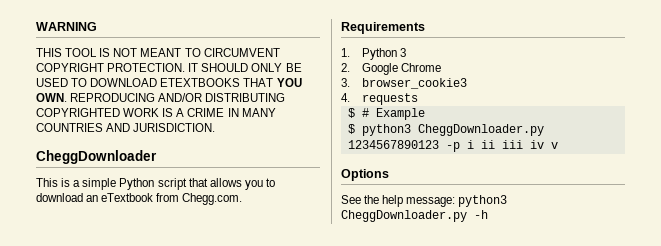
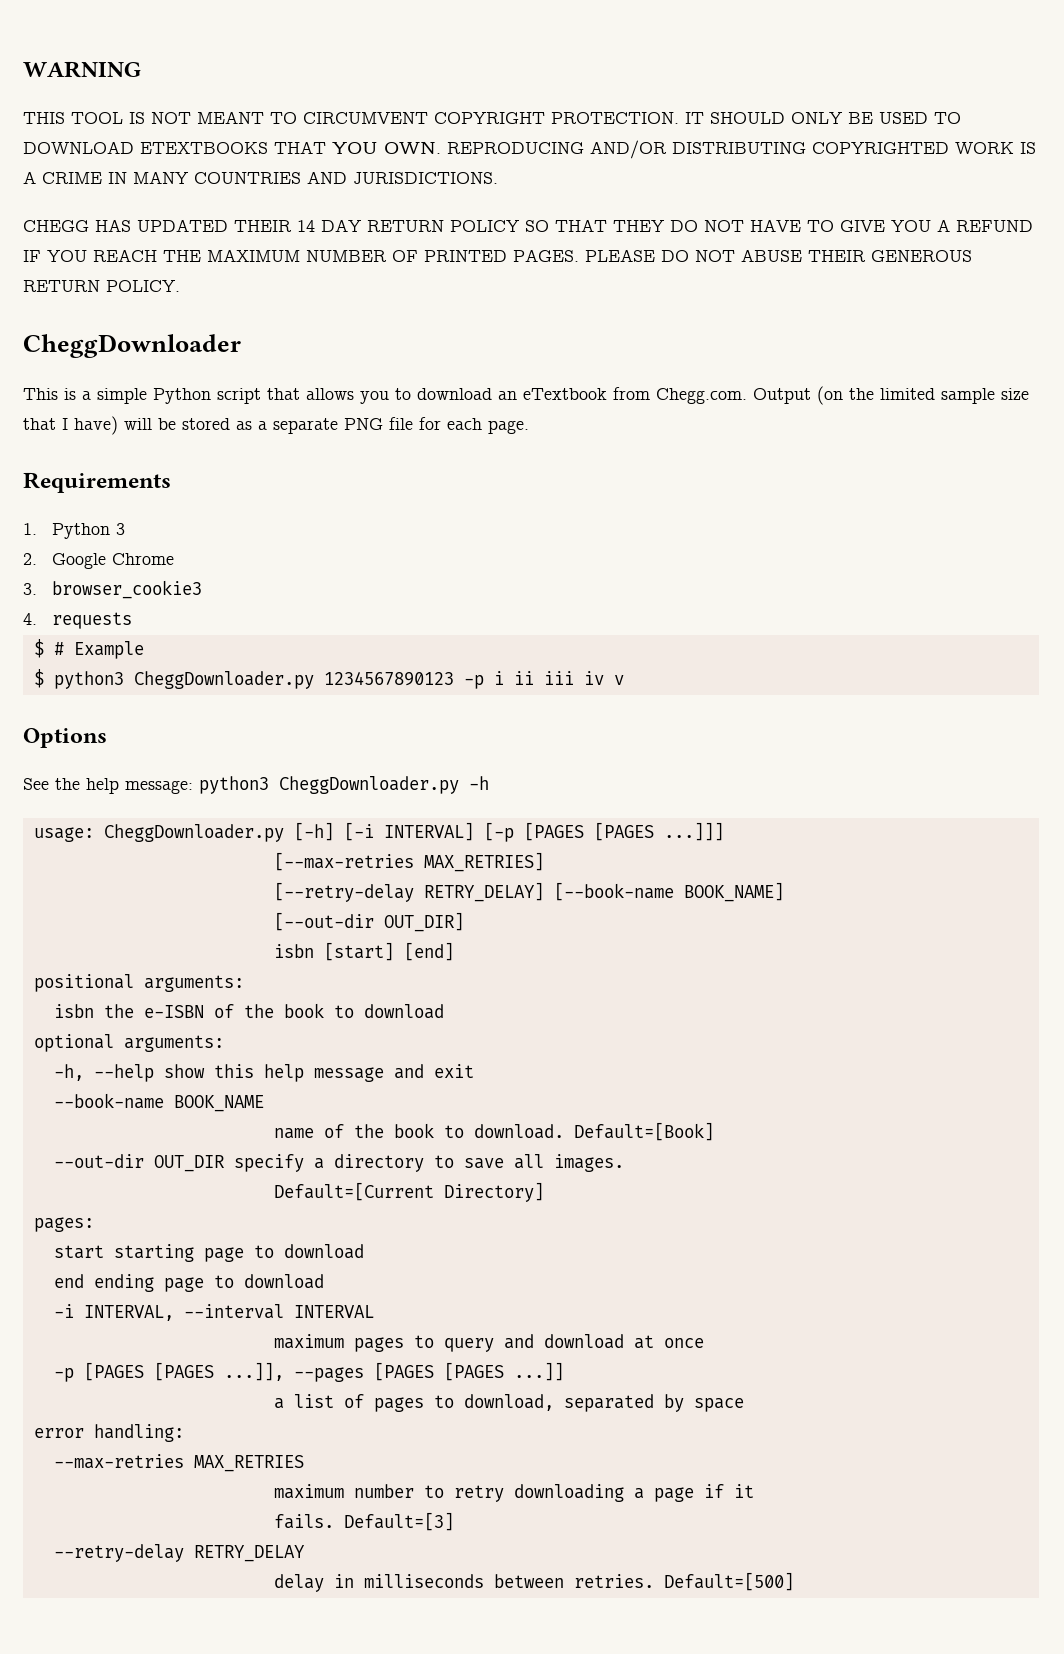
- IT SHOULD ONLY BE USED TO DOWNLOAD ETEXTBOOKS THAT YOU OWN. REPRODUCING AND/OR DISTRIBUTING COPYRIGHTED WORK IS A CRIME IN MANY COUNTRIES AND JURISDICTION.
+ IT SHOULD ONLY BE USED TO DOWNLOAD ETEXTBOOKS THAT YOU OWN. REPRODUCING AND/OR DISTRIBUTING COPYRIGHTED WORK IS A CRIME IN MANY COUNTRIES AND JURISDICTIONS.
+ CHEGG HAS UPDATED THEIR 14 DAY RETURN POLICY SO THAT THEY DO NOT HAVE TO GIVE YOU A REFUND IF YOU REACH THE MAXIMUM NUMBER OF PRINTED PAGES. PLEASE DO NOT ABUSE THEIR GENEROUS RETURN POLICY.
- This is a simple Python script that allows you to download an eTextbook from Chegg.com.
+ This is a simple Python script that allows you to download an eTextbook from Chegg.com. Output (on the limited sample size that I have) will be stored as a separate PNG file for each page.
+ usage: CheggDownloader.py [-h] [-i INTERVAL] [-p [PAGES [PAGES ...]]]
+ [--max-retries MAX_RETRIES]
+ [--retry-delay RETRY_DELAY] [--book-name BOOK_NAME]
+ [--out-dir OUT_DIR]
+ isbn [start] [end]
+ positional arguments:
+ isbn the e-ISBN of the book to download
+ optional arguments:
+ -h, --help show this help message and exit
+ --book-name BOOK_NAME
+ name of the book to download. Default=[Book]
+ --out-dir OUT_DIR specify a directory to save all images.
+ Default=[Current Directory]
+ pages:
+ start starting page to download
+ end ending page to download
+ -i INTERVAL, --interval INTERVAL
+ maximum pages to query and download at once
+ -p [PAGES [PAGES ...]], --pages [PAGES [PAGES ...]]
+ a list of pages to download, separated by space
+ error handling:
+ --max-retries MAX_RETRIES
+ maximum number to retry downloading a page if it
+ fails. Default=[3]
+ --retry-delay RETRY_DELAY
+ delay in milliseconds between retries. Default=[500]

